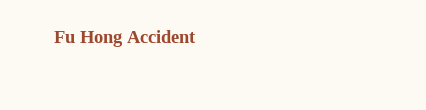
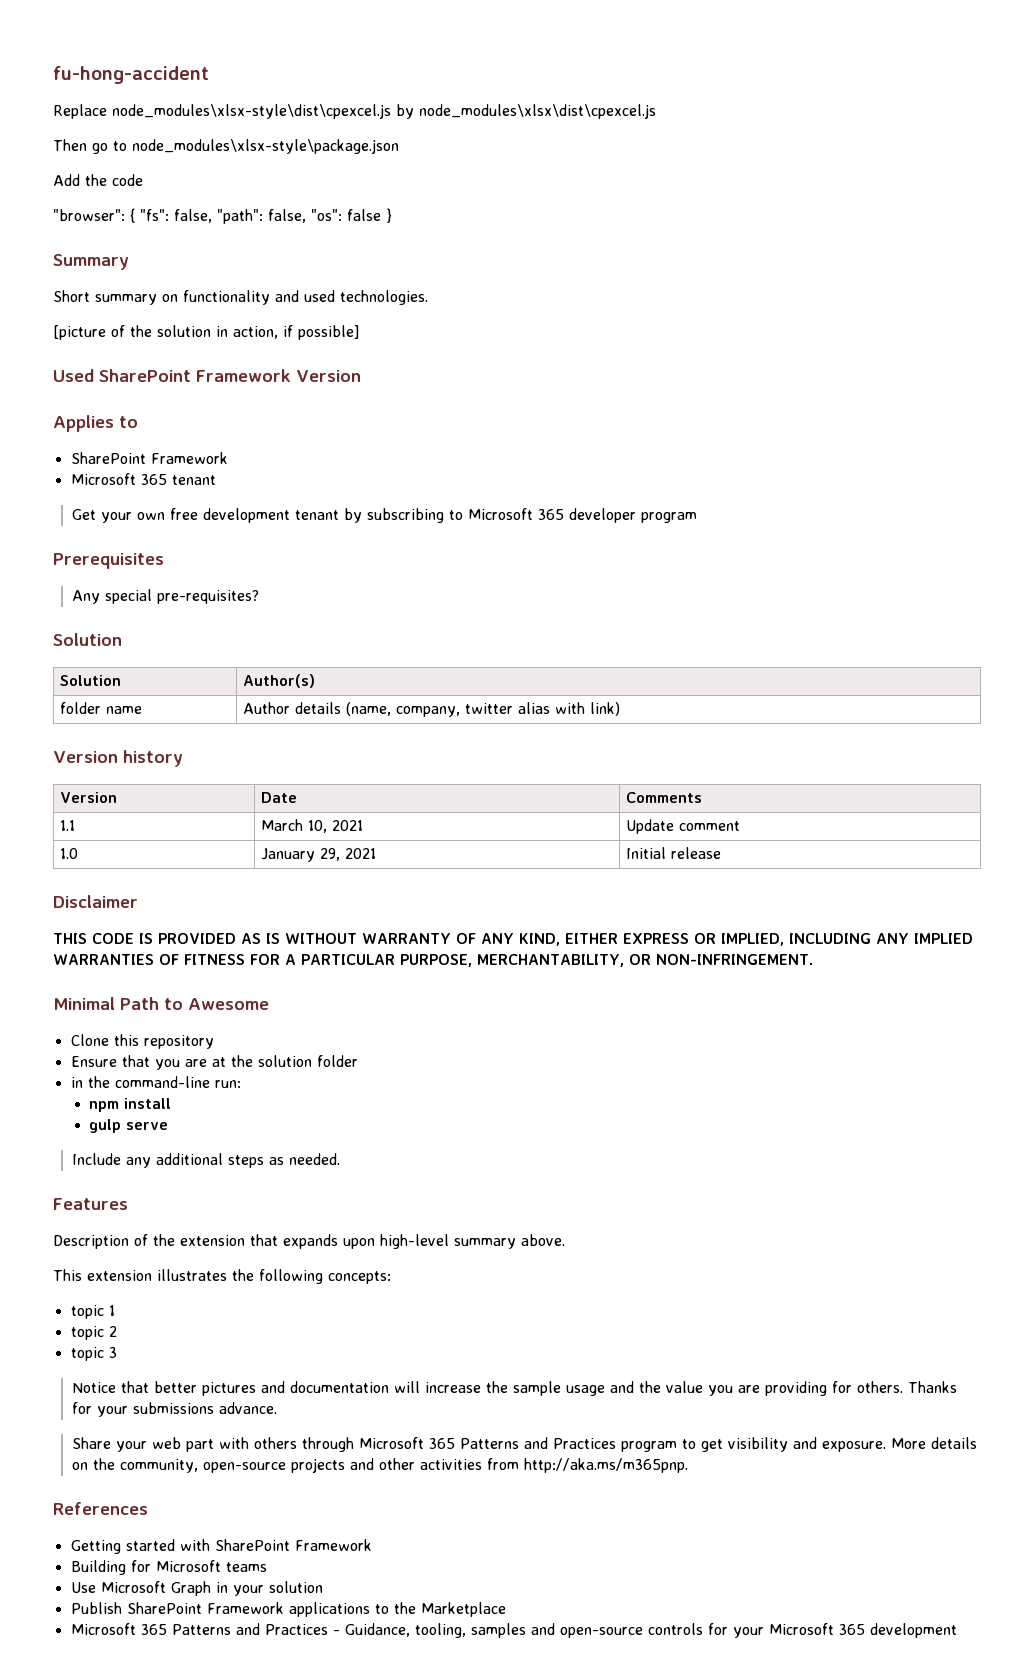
- Fu Hong Accident
+ fu-hong-accident
+ Replace node_modules\xlsx-style\dist\cpexcel.js by node_modules\xlsx\dist\cpexcel.js
+ Then go to node_modules\xlsx-style\package.json
+ Add the code
+ "browser": { "fs": false, "path": false, "os": false }
+ Summary
+ Short summary on functionality and used technologies.
+ [picture of the solution in action, if possible]
+ Used SharePoint Framework Version
+ Applies to
+ SharePoint Framework
+ Microsoft 365 tenant
+ Get your own free development tenant by subscribing to Microsoft 365 developer program
+ Prerequisites
+ Any special pre-requisites?
+ Solution
+ Solution | Author(s)
+ folder name | Author details (name, company, twitter alias with link)
+ Version history
+ Version | Date | Comments
+ 1.1 | March 10, 2021 | Update comment
+ 1.0 | January 29, 2021 | Initial release
+ Disclaimer
+ THIS CODE IS PROVIDED AS IS WITHOUT WARRANTY OF ANY KIND, EITHER EXPRESS OR IMPLIED, INCLUDING ANY IMPLIED WARRANTIES OF FITNESS FOR A PARTICULAR PURPOSE, MERCHANTABILITY, OR NON-INFRINGEMENT.
+ Minimal Path to Awesome
+ Clone this repository
+ Ensure that you are at the solution folder
+ in the command-line run:
+ npm install
+ gulp serve
+ Include any additional steps as needed.
+ Features
+ Description of the extension that expands upon high-level summary above.
+ This extension illustrates the following concepts:
+ topic 1
+ topic 2
+ topic 3
+ Notice that better pictures and documentation will increase the sample usage and the value you are providing for others. Thanks for your submissions advance.
+ Share your web part with others through Microsoft 365 Patterns and Practices program to get visibility and exposure. More details on the community, open-source projects and other activities from http://aka.ms/m365pnp.
+ References
+ Getting started with SharePoint Framework
+ Building for Microsoft teams
+ Use Microsoft Graph in your solution
+ Publish SharePoint Framework applications to the Marketplace
+ Microsoft 365 Patterns and Practices - Guidance, tooling, samples and open-source controls for your Microsoft 365 development

